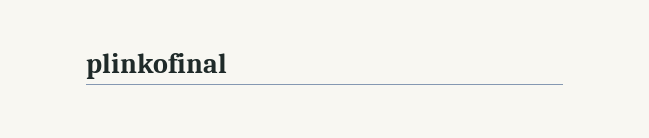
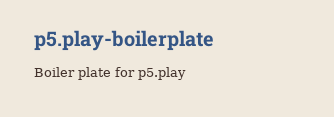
- plinkofinal
+ p5.play-boilerplate
+ Boiler plate for p5.play

